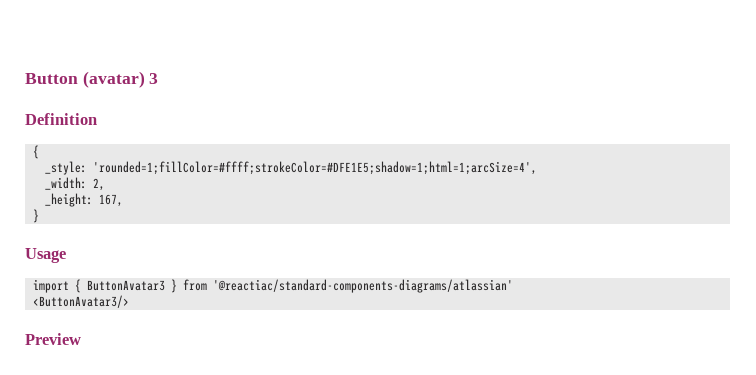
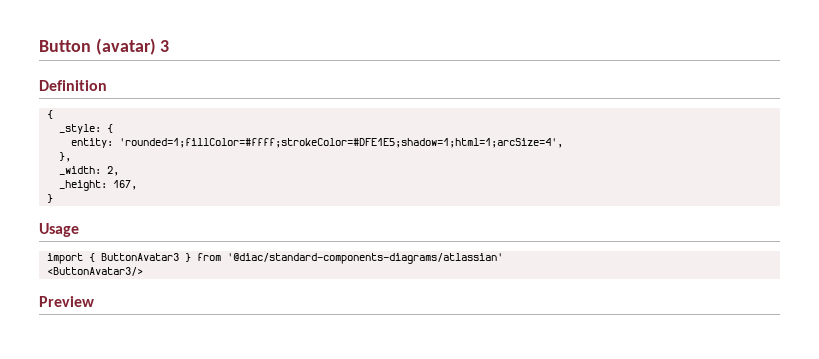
- _style: 'rounded=1;fillColor=#ffff;strokeColor=#DFE1E5;shadow=1;html=1;arcSize=4',
+ _style: {
+ entity: 'rounded=1;fillColor=#ffff;strokeColor=#DFE1E5;shadow=1;html=1;arcSize=4',
+ },
- import { ButtonAvatar3 } from '@reactiac/standard-components-diagrams/atlassian'
+ import { ButtonAvatar3 } from '@diac/standard-components-diagrams/atlassian'

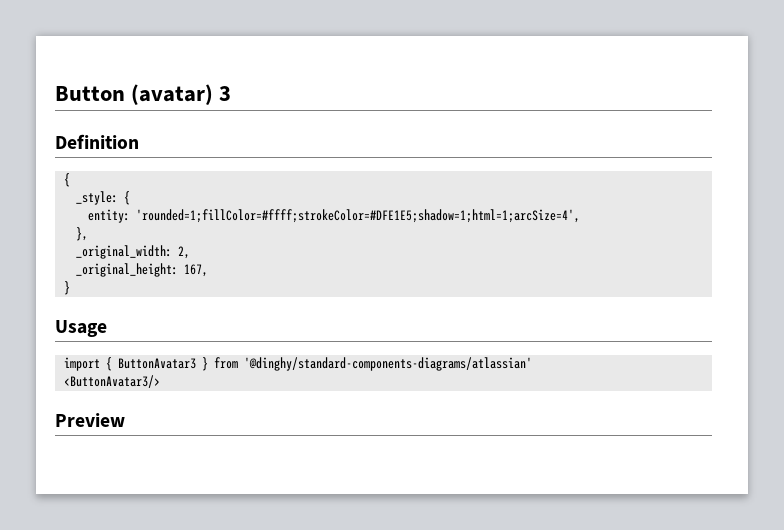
- _width: 2,
+ _original_width: 2,
- _height: 167,
+ _original_height: 167,
- import { ButtonAvatar3 } from '@diac/standard-components-diagrams/atlassian'
+ import { ButtonAvatar3 } from '@dinghy/standard-components-diagrams/atlassian'

